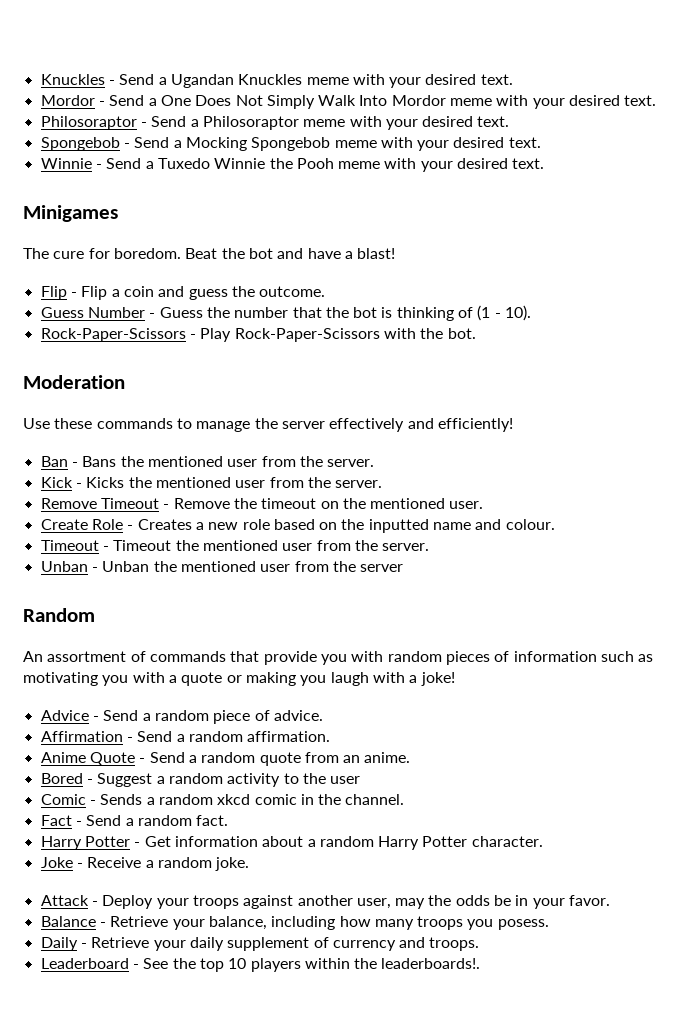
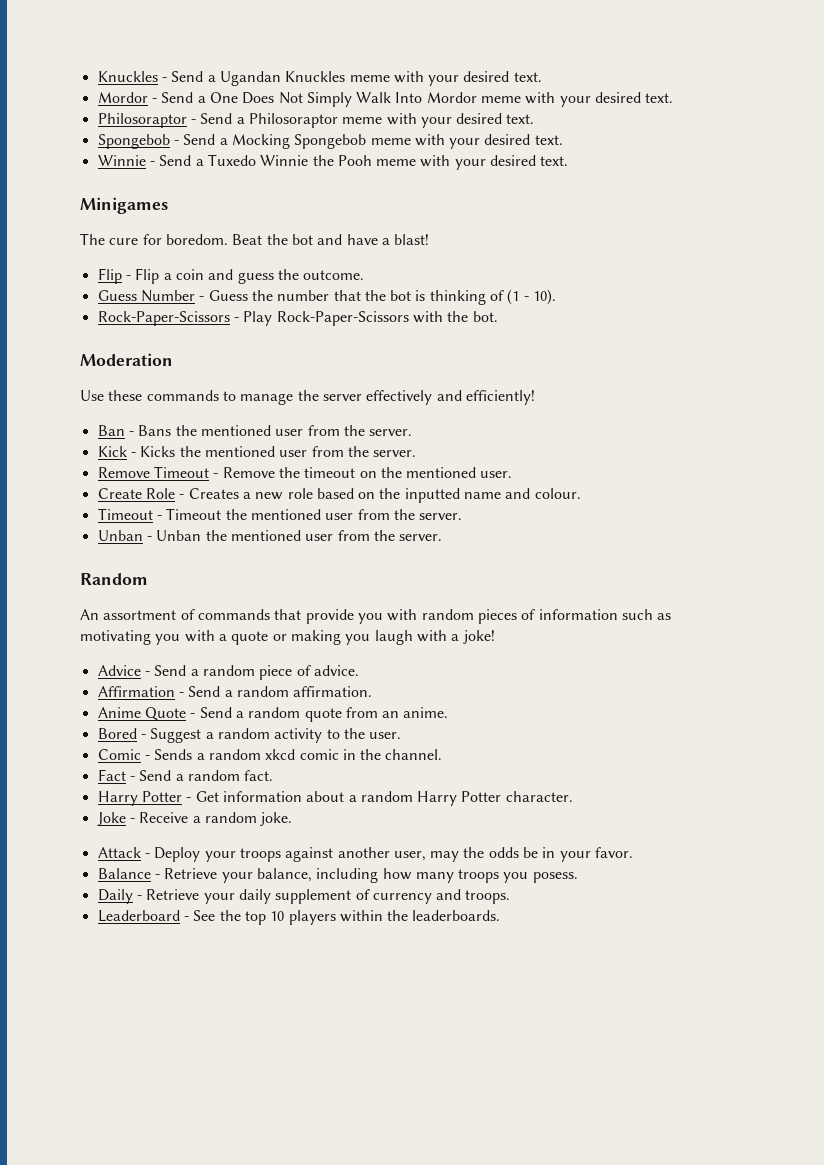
- Unban - Unban the mentioned user from the server
+ Unban - Unban the mentioned user from the server.
- Bored - Suggest a random activity to the user
+ Bored - Suggest a random activity to the user.
- Leaderboard - See the top 10 players within the leaderboards!.
+ Leaderboard - See the top 10 players within the leaderboards.

